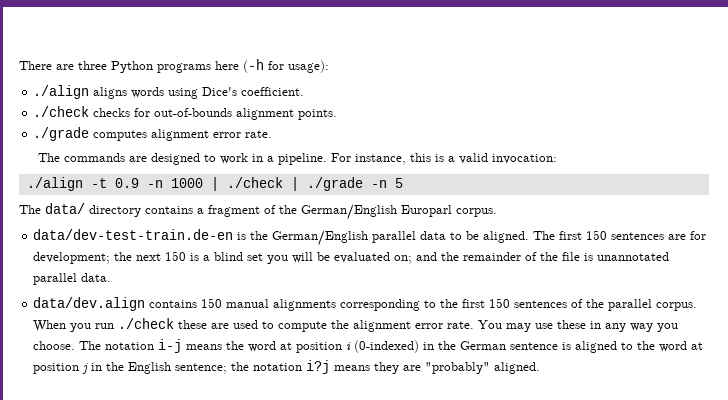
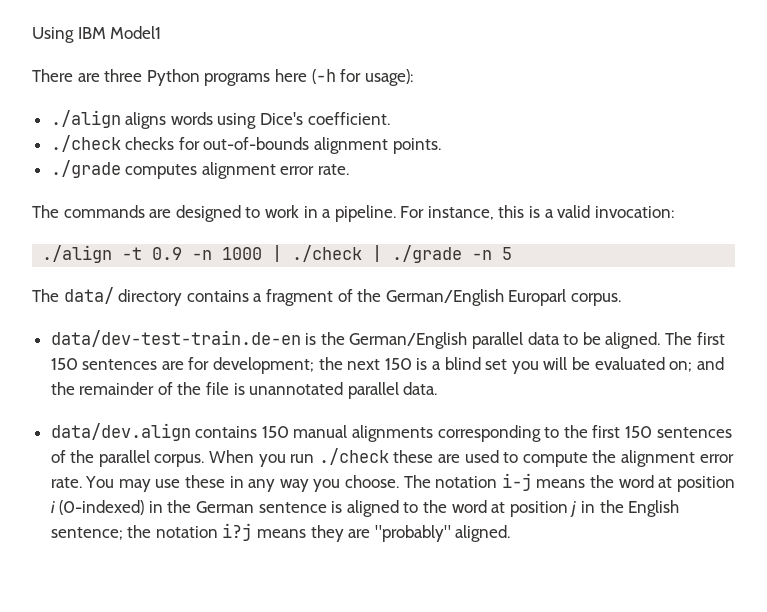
+ Using IBM Model1

